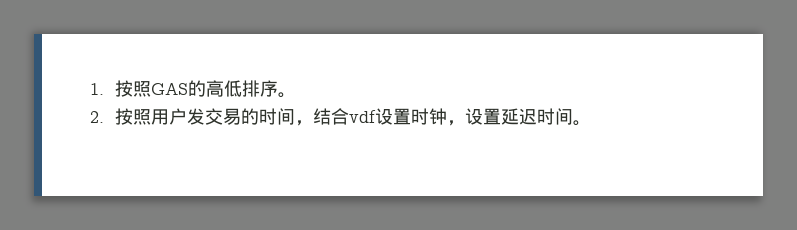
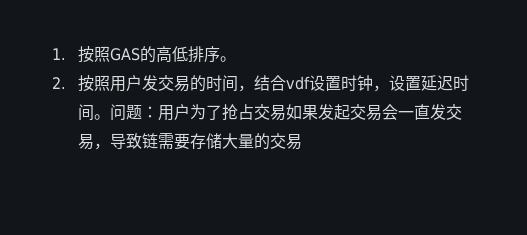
+ 问题：用户为了抢占交易如果发起交易会一直发交易，导致链需要存储大量的交易

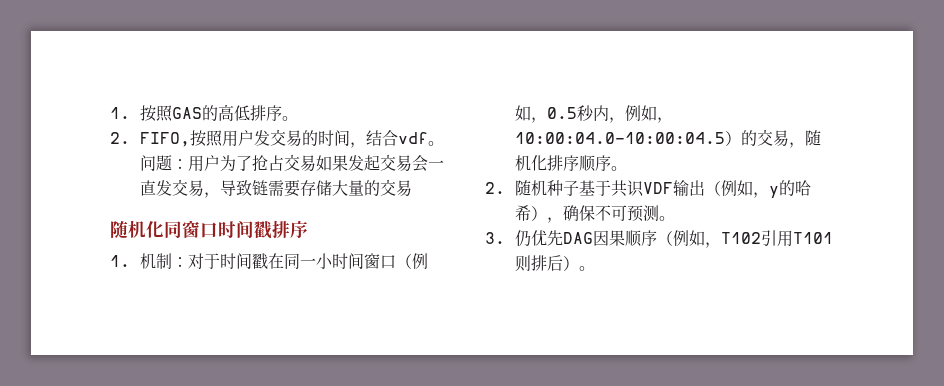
- 2.按照用户发交易的时间，结合vdf设置时钟，设置延迟时间。
+ 2. FIFO,按照用户发交易的时间，结合vdf。
+ 随机化同窗口时间戳排序
+ 1.机制：对于时间戳在同一小时间窗口（例如，0.5秒内，例如，10:00:04.0-10:00:04.5）的交易，随机化排序顺序。
+ 2.随机种子基于共识VDF输出（例如，y的哈希），确保不可预测。
+ 3.仍优先DAG因果顺序（例如，T102引用T101则排后）。

